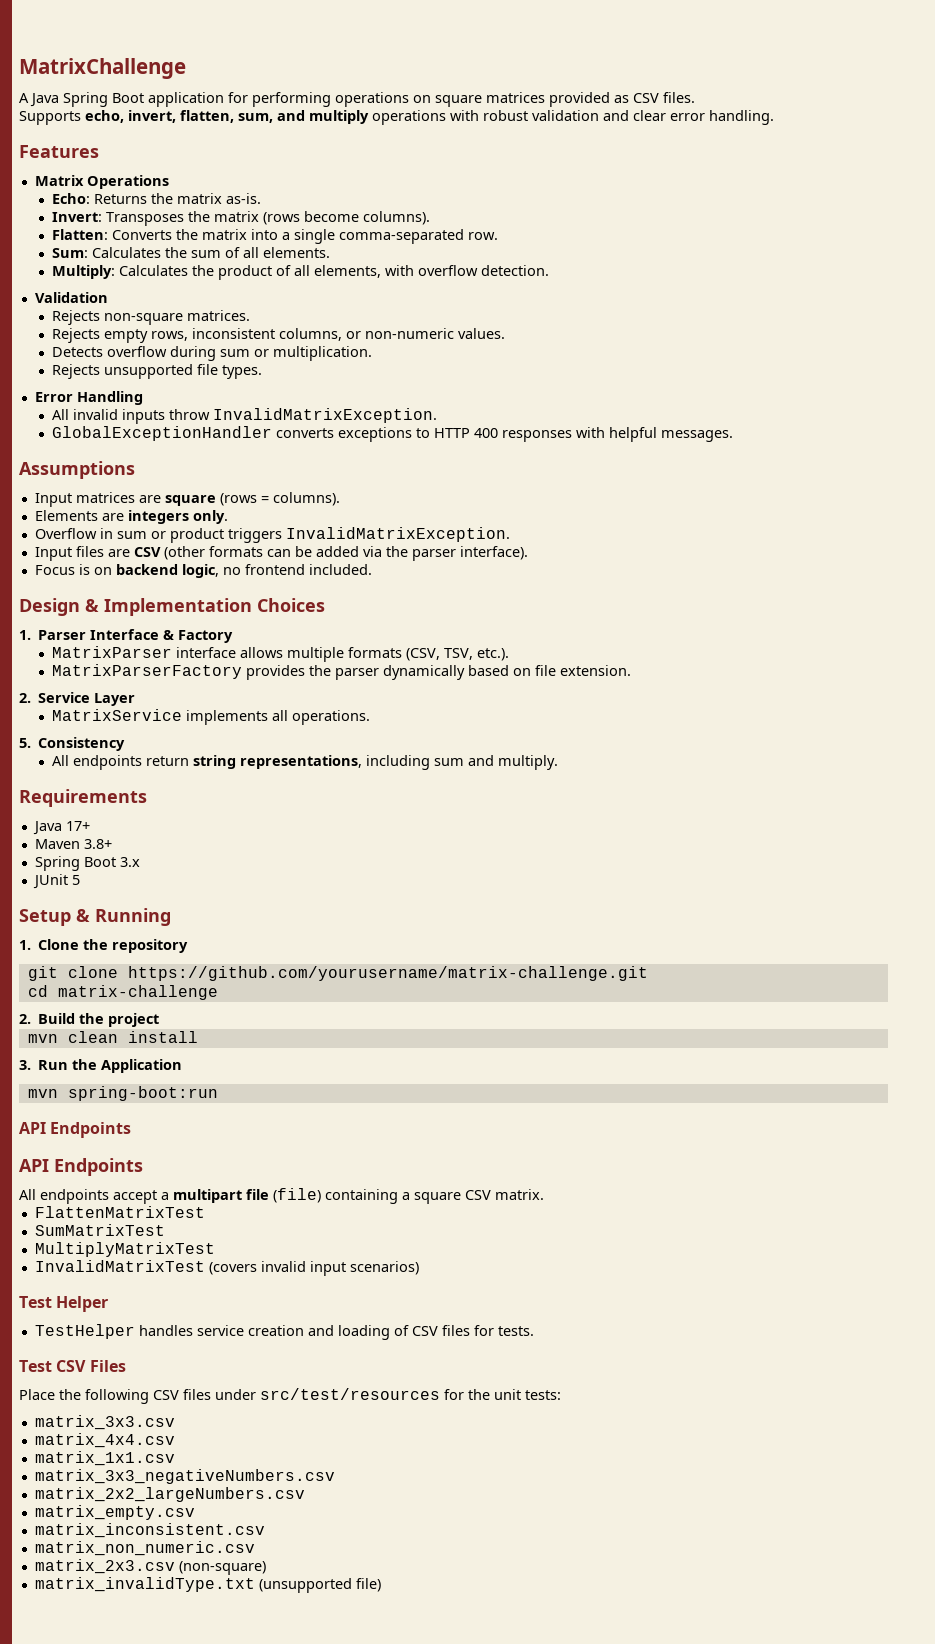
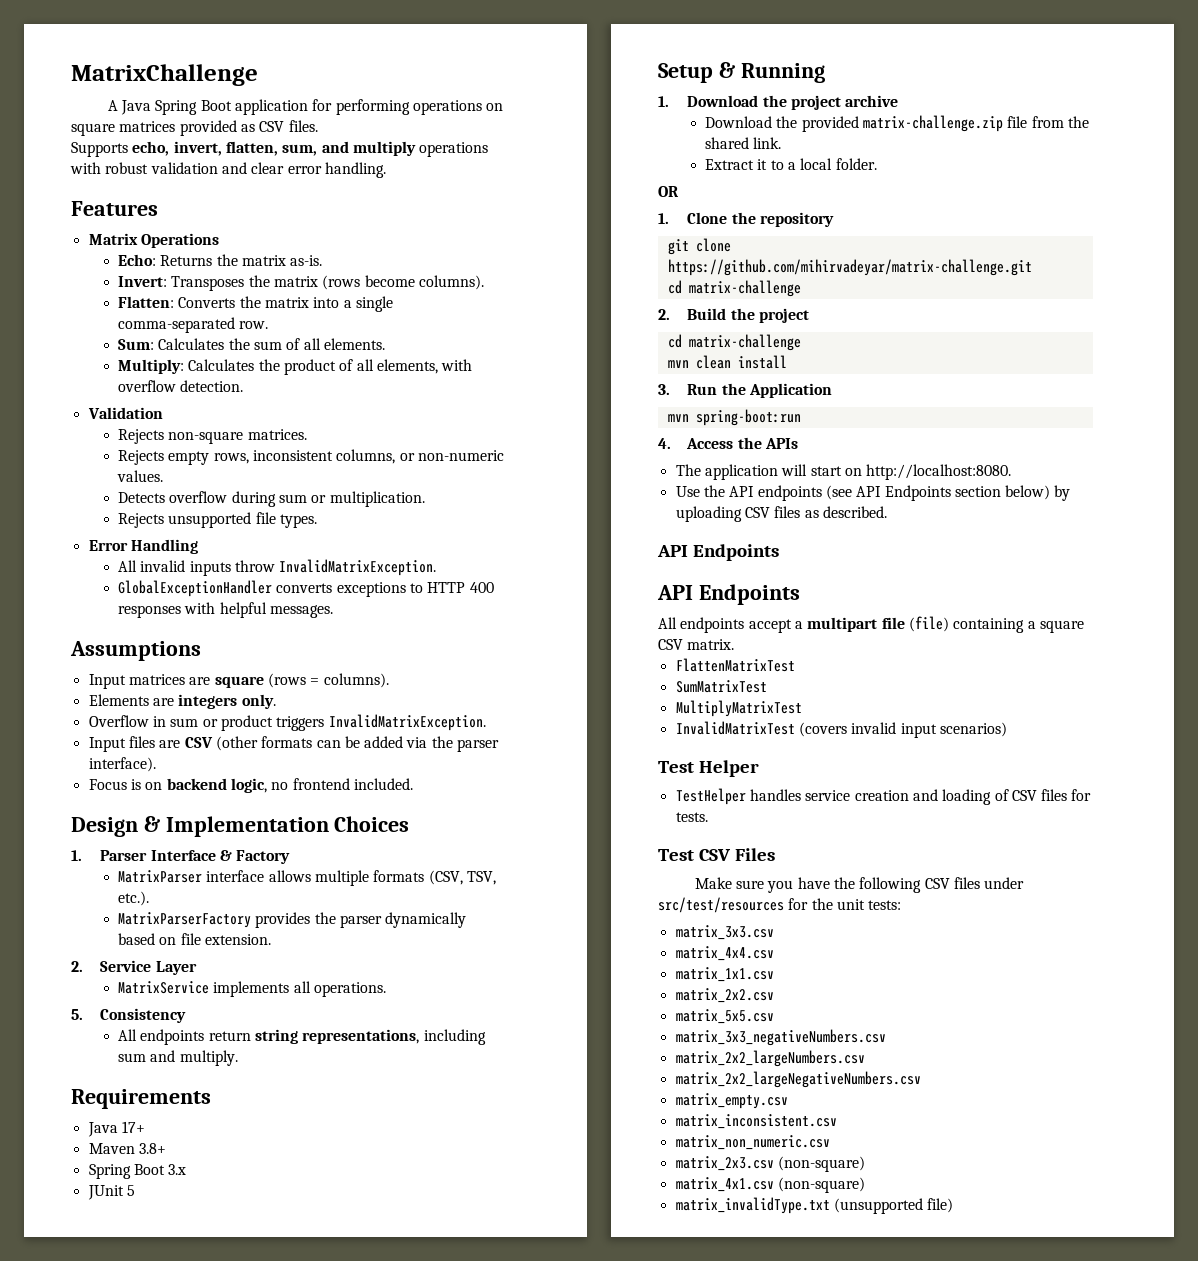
+ 1. Download the project archive
+ Download the provided matrix-challenge.zip file from the shared link.
+ Extract it to a local folder.
+ OR
- git clone https://github.com/yourusername/matrix-challenge.git
+ git clone https://github.com/mihirvadeyar/matrix-challenge.git
  2. Build the project
+ cd matrix-challenge
+ 4. Access the APIs
+ The application will start on http://localhost:8080.
+ Use the API endpoints (see API Endpoints section below) by uploading CSV files as described.
- Place the following CSV files under src/test/resources for the unit tests:
+ Make sure you have the following CSV files under src/test/resources for the unit tests:
+ matrix_2x2.csv
+ matrix_5x5.csv
+ matrix_2x2_largeNegativeNumbers.csv
+ matrix_4x1.csv (non-square)

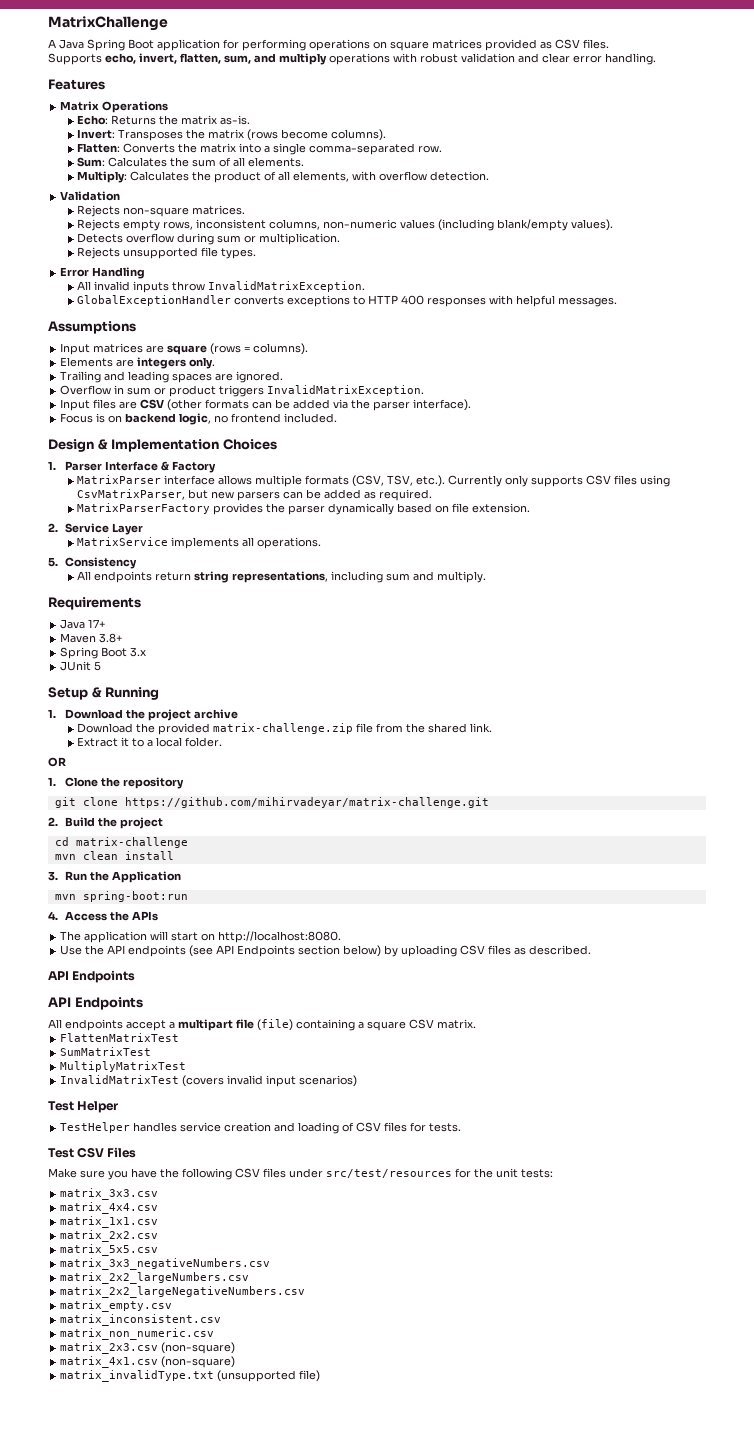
- Rejects empty rows, inconsistent columns, or non-numeric values.
+ Rejects empty rows, inconsistent columns, non-numeric values (including blank/empty values).
+ Trailing and leading spaces are ignored.
- MatrixParser interface allows multiple formats (CSV, TSV, etc.).
+ MatrixParser interface allows multiple formats (CSV, TSV, etc.). Currently only supports CSV files using CsvMatrixParser, but new parsers can be added as required.
  git clone https://github.com/mihirvadeyar/matrix-challenge.git
- cd matrix-challenge

